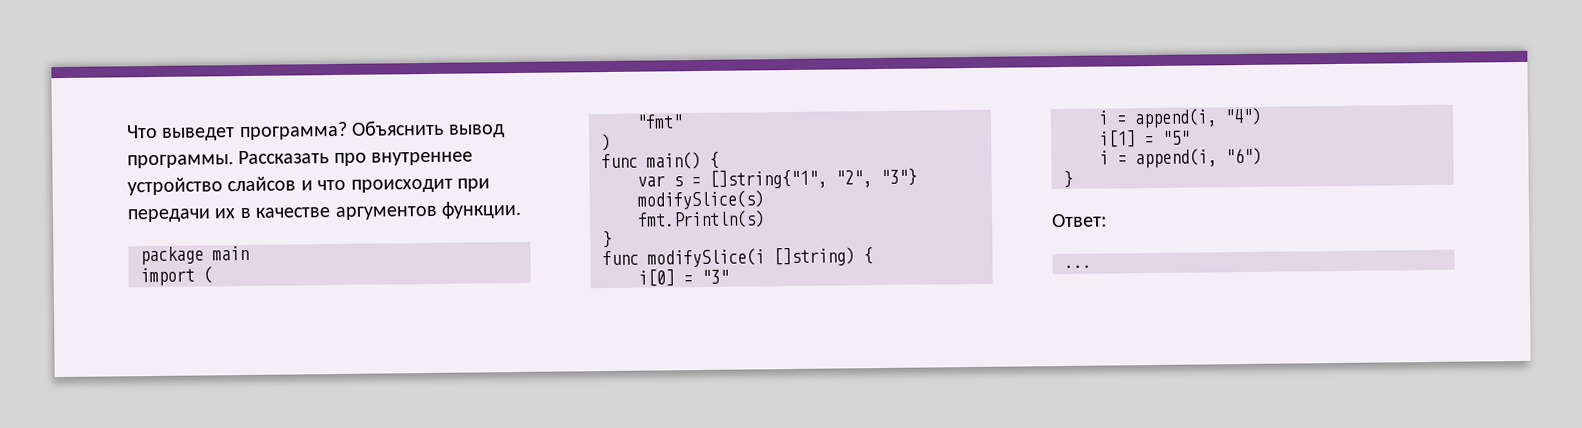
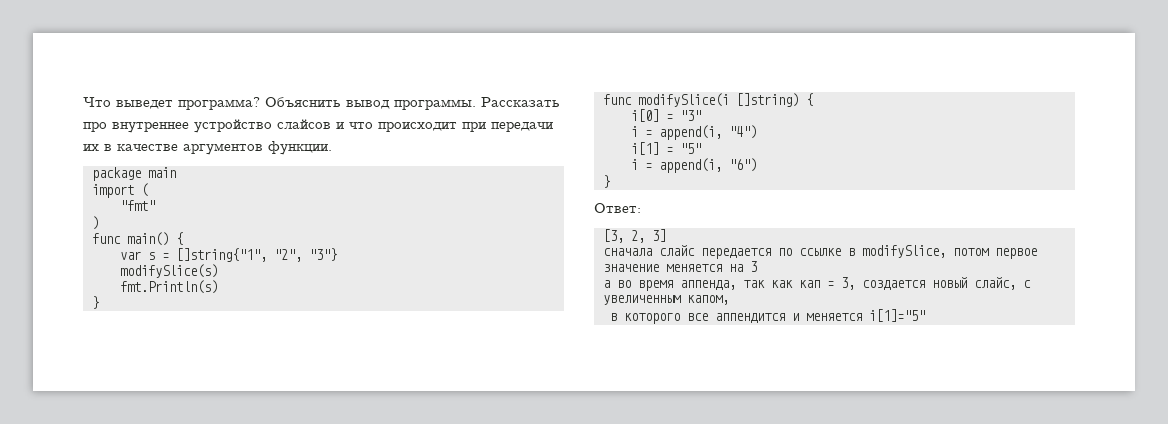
- ...
+ [3, 2, 3]
+ сначала слайс передается по ссылке в modifySlice, потом первое значение меняется на 3
+ а во время аппенда, так как кап = 3, создается новый слайс, с увеличенным капом,
+ в которого все аппендится и меняется i[1]="5"

